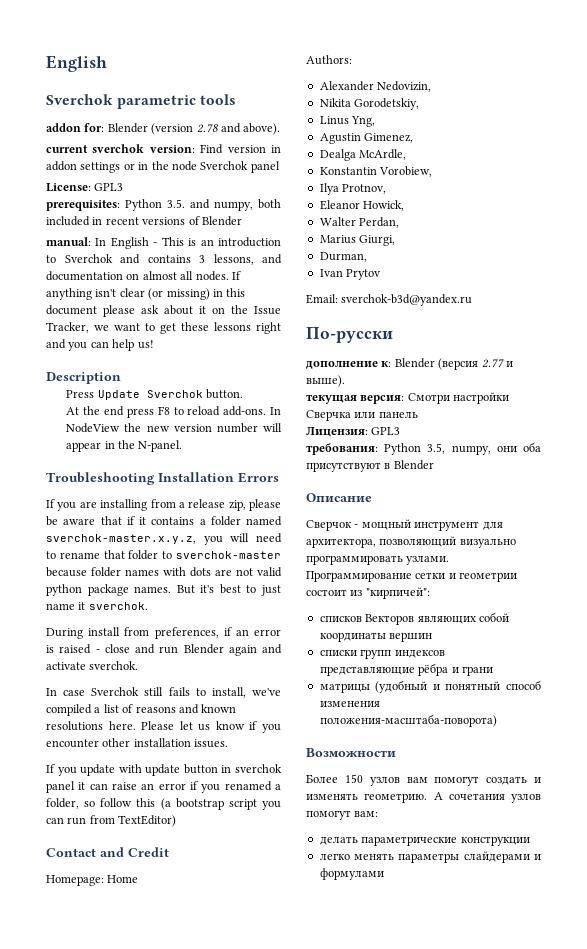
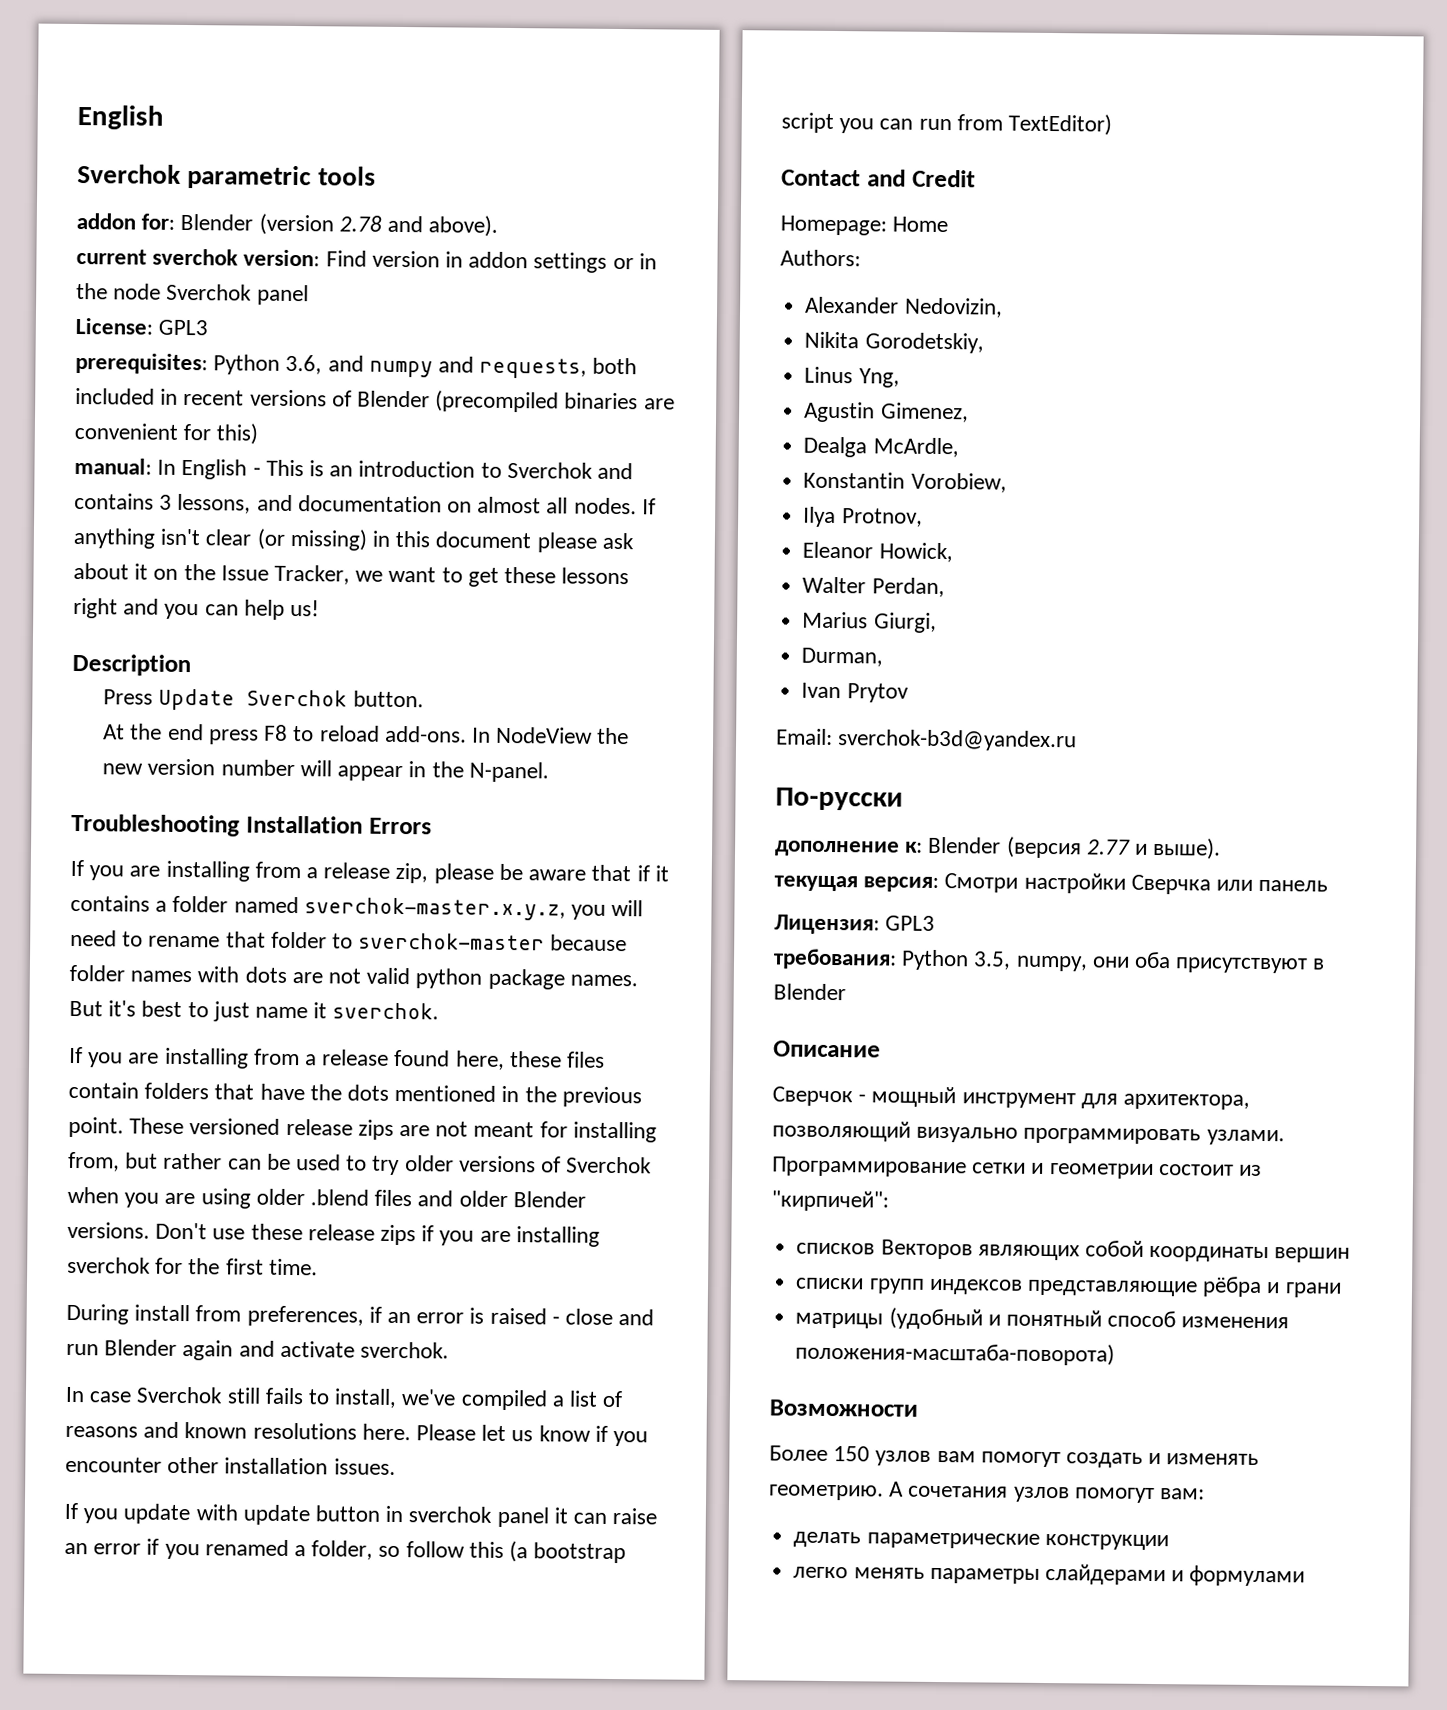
- prerequisites: Python 3.5. and numpy, both included in recent versions of Blender
+ prerequisites: Python 3.6, and numpy and requests, both included in recent versions of Blender (precompiled binaries are convenient for this)
+ If you are installing from a release found here, these files contain folders that have the dots mentioned in the previous point. These versioned release zips are not meant for installing from, but rather can be used to try older versions of Sverchok when you are using older .blend files and older Blender versions. Don't use these release zips if you are installing sverchok for the first time.

